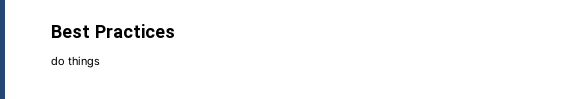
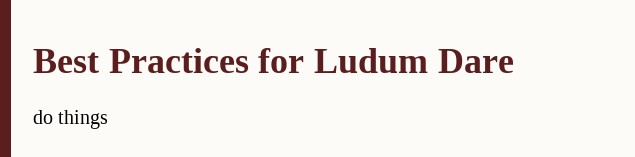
- Best Practices
+ Best Practices for Ludum Dare

